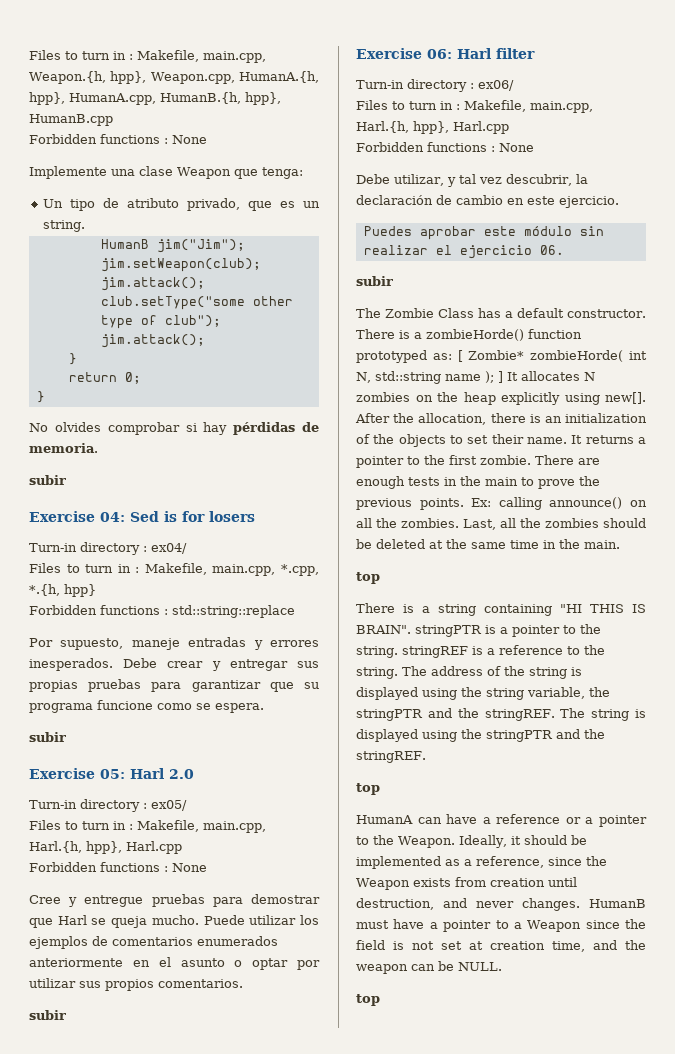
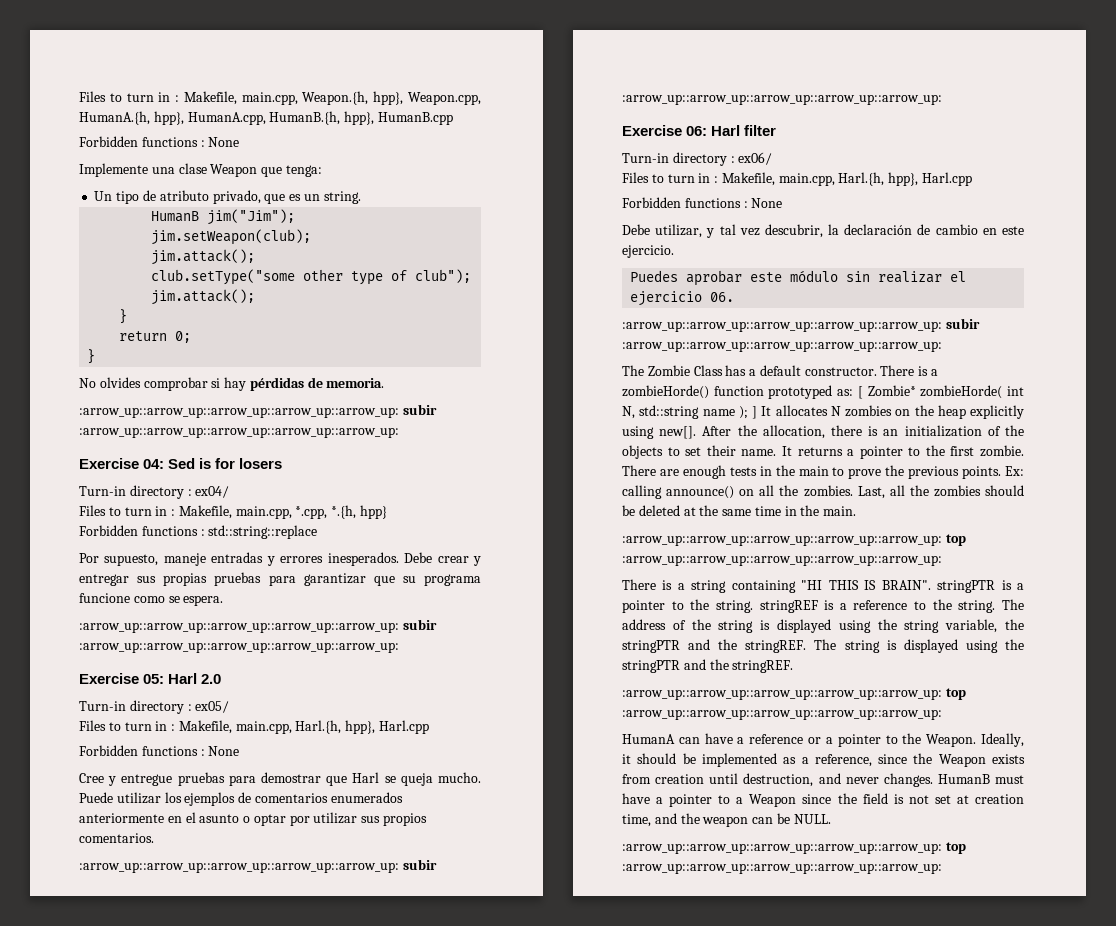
  No olvides comprobar si hay pérdidas de memoria.
- subir
+ :arrow_up::arrow_up::arrow_up::arrow_up::arrow_up: subir :arrow_up::arrow_up::arrow_up::arrow_up::arrow_up:
  Debe crear y entregar sus propias pruebas para garantizar que su programa funcione como se espera.
- subir
+ :arrow_up::arrow_up::arrow_up::arrow_up::arrow_up: subir :arrow_up::arrow_up::arrow_up::arrow_up::arrow_up:
  Puede utilizar los ejemplos de comentarios enumerados anteriormente en el asunto o optar por utilizar sus propios comentarios.
- subir
+ :arrow_up::arrow_up::arrow_up::arrow_up::arrow_up: subir :arrow_up::arrow_up::arrow_up::arrow_up::arrow_up:
  Puedes aprobar este módulo sin realizar el ejercicio 06.
- subir
+ :arrow_up::arrow_up::arrow_up::arrow_up::arrow_up: subir :arrow_up::arrow_up::arrow_up::arrow_up::arrow_up:
  Last, all the zombies should be deleted at the same time in the main.
- top
+ :arrow_up::arrow_up::arrow_up::arrow_up::arrow_up: top :arrow_up::arrow_up::arrow_up::arrow_up::arrow_up:
  The string is displayed using the stringPTR and the stringREF.
- top
+ :arrow_up::arrow_up::arrow_up::arrow_up::arrow_up: top :arrow_up::arrow_up::arrow_up::arrow_up::arrow_up:
  HumanB must have a pointer to a Weapon since the field is not set at creation time, and the weapon can be NULL.
- top
+ :arrow_up::arrow_up::arrow_up::arrow_up::arrow_up: top :arrow_up::arrow_up::arrow_up::arrow_up::arrow_up:

